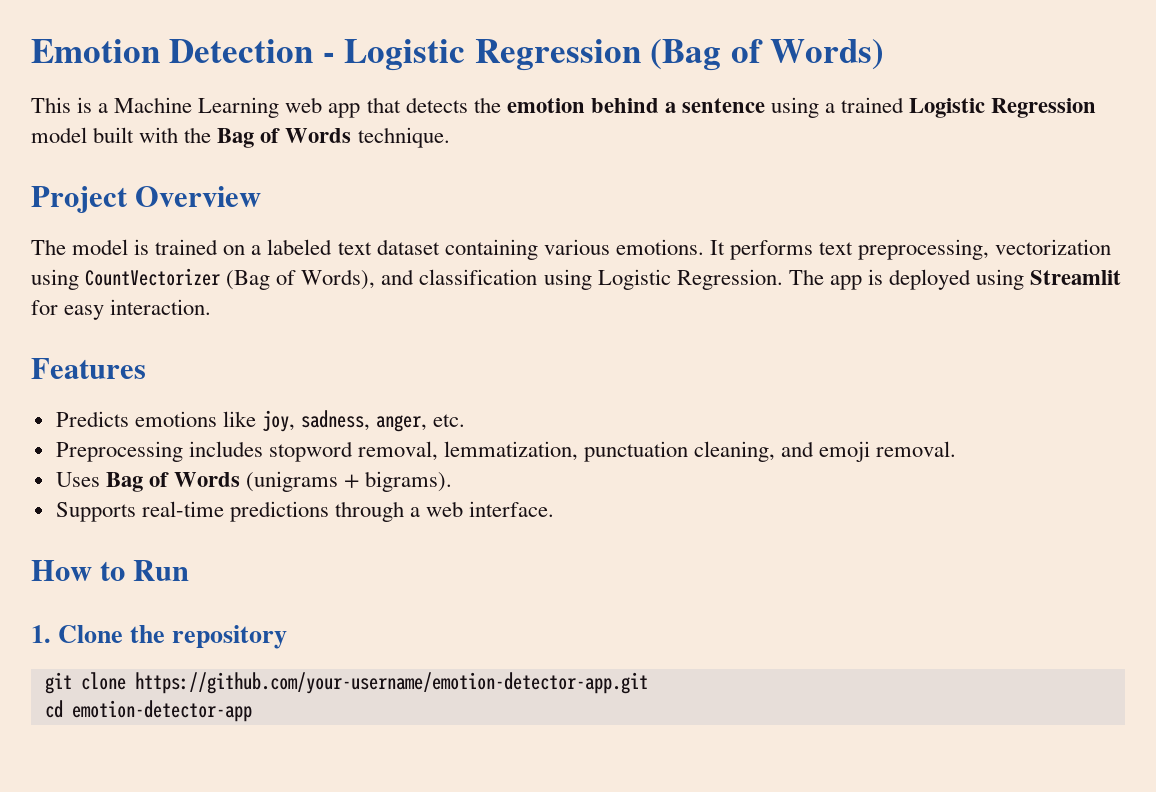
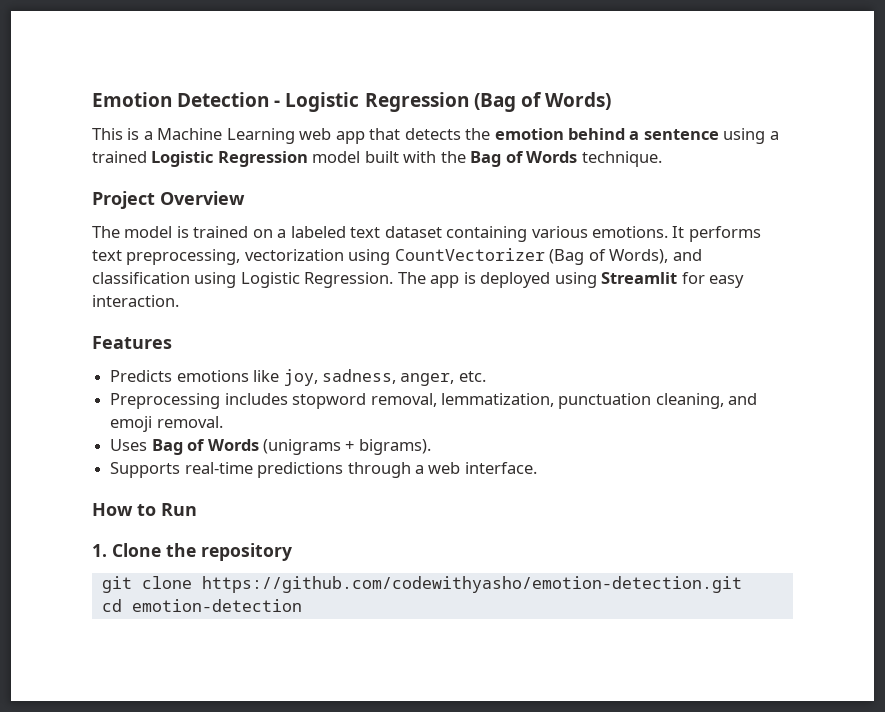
- git clone https://github.com/your-username/emotion-detector-app.git
+ git clone https://github.com/codewithyasho/emotion-detection.git
- cd emotion-detector-app
+ cd emotion-detection

